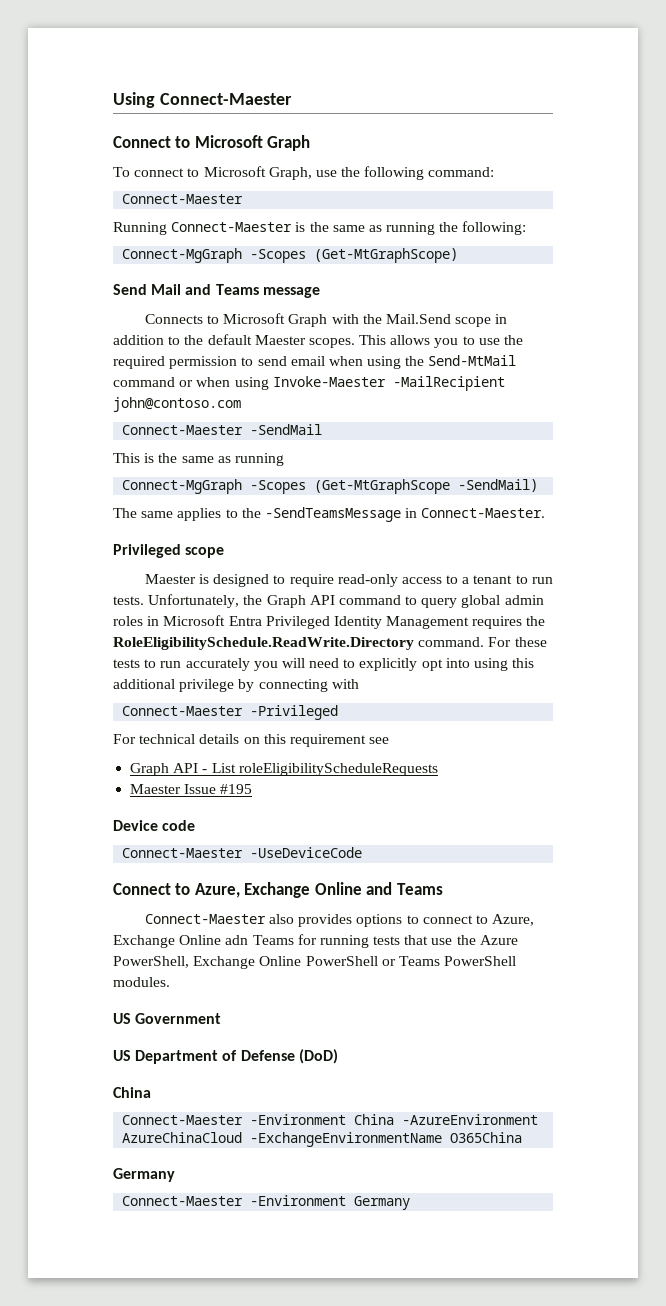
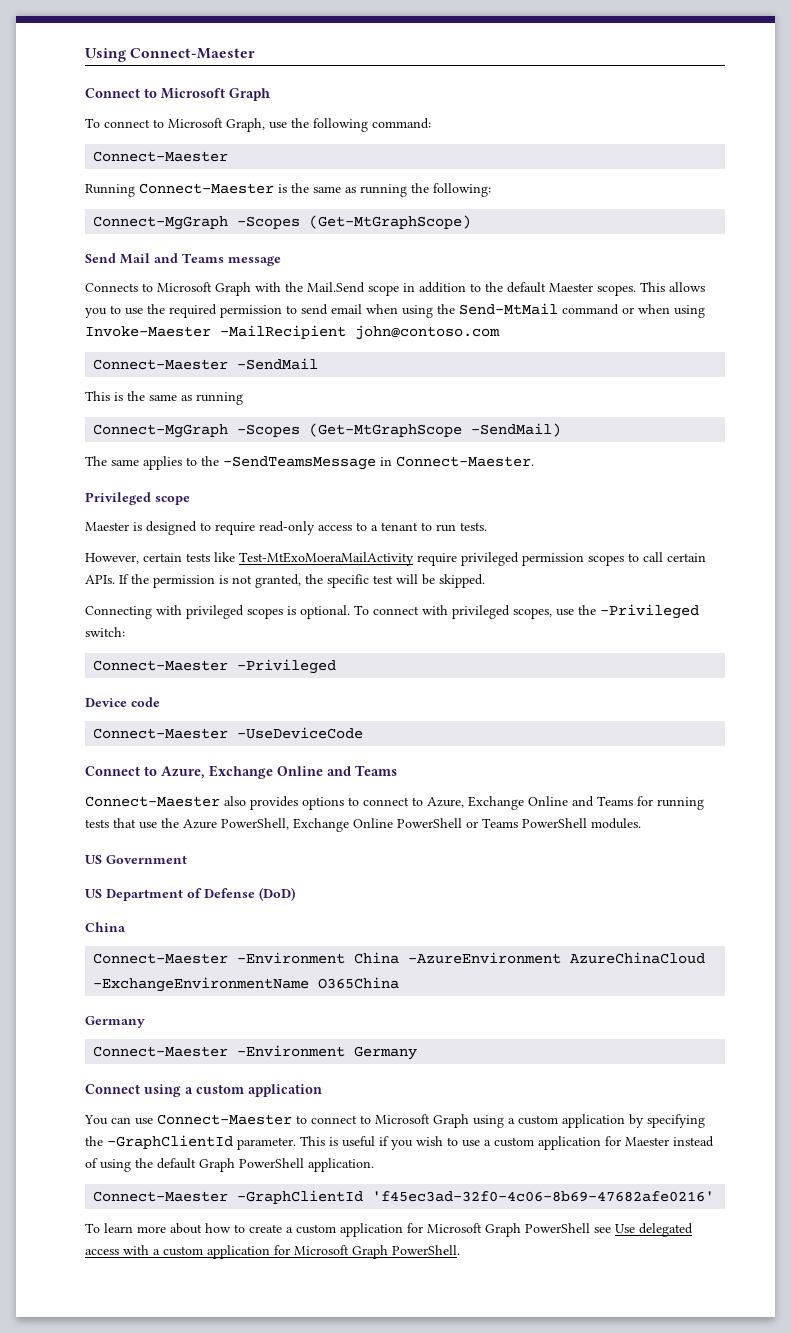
- Maester is designed to require read-only access to a tenant to run tests. Unfortunately, the Graph API command to query global admin roles in Microsoft Entra Privileged Identity Management requires the RoleEligibilitySchedule.ReadWrite.Directory command. For these tests to run accurately you will need to explicitly opt into using this additional privilege by connecting with
+ Maester is designed to require read-only access to a tenant to run tests.
+ However, certain tests like Test-MtExoMoeraMailActivity require privileged permission scopes to call certain APIs. If the permission is not granted, the specific test will be skipped.
+ Connecting with privileged scopes is optional. To connect with privileged scopes, use the -Privileged switch:
  Connect-Maester -Privileged
- For technical details on this requirement see
- Graph API - List roleEligibilityScheduleRequests
- Maester Issue #195
- Connect-Maester also provides options to connect to Azure, Exchange Online adn Teams for running tests that use the Azure PowerShell, Exchange Online PowerShell or Teams PowerShell modules.
+ Connect-Maester also provides options to connect to Azure, Exchange Online and Teams for running tests that use the Azure PowerShell, Exchange Online PowerShell or Teams PowerShell modules.
+ Connect using a custom application
+ You can use Connect-Maester to connect to Microsoft Graph using a custom application by specifying the -GraphClientId parameter. This is useful if you wish to use a custom application for Maester instead of using the default Graph PowerShell application.
+ Connect-Maester -GraphClientId 'f45ec3ad-32f0-4c06-8b69-47682afe0216'
+ To learn more about how to create a custom application for Microsoft Graph PowerShell see Use delegated access with a custom application for Microsoft Graph PowerShell.

